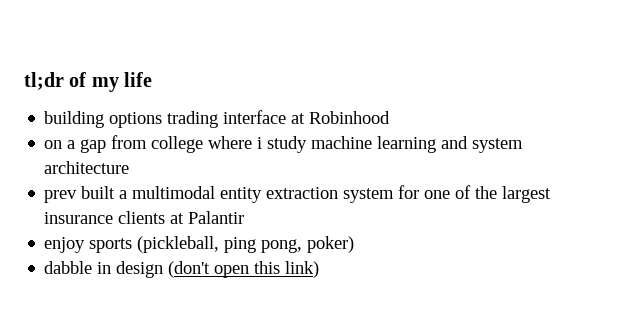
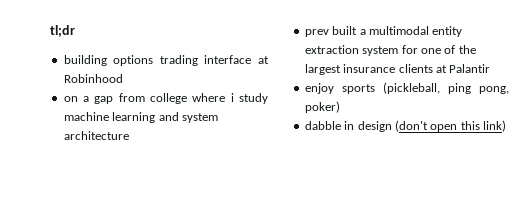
- tl;dr of my life
+ tl;dr

